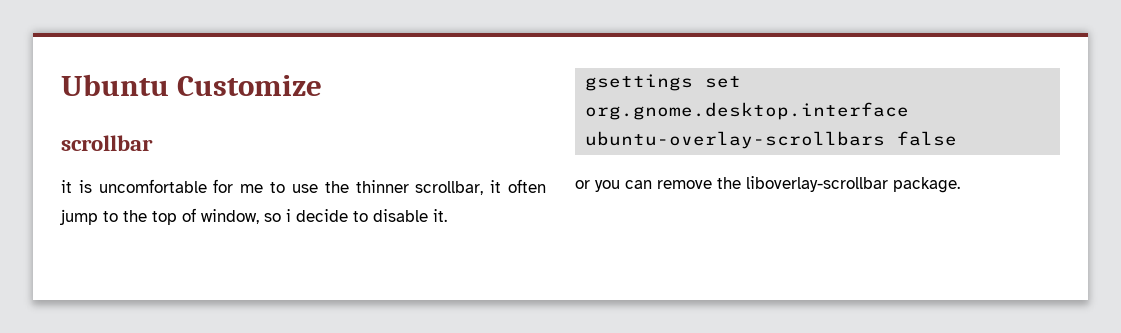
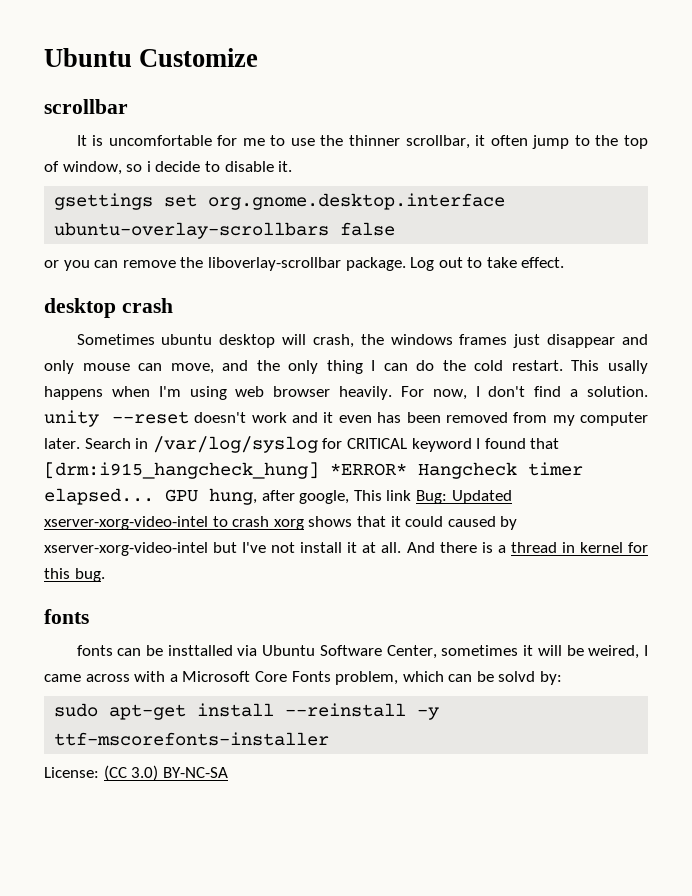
- it is uncomfortable for me to use the thinner scrollbar, it often jump to the top of window, so i decide to disable it.
+ It is uncomfortable for me to use the thinner scrollbar, it often jump to the top of window, so i decide to disable it.
+ Log out to take effect.
+ desktop crash
+ Sometimes ubuntu desktop will crash, the windows frames just disappear and only mouse can move, and the only thing I can do the cold restart. This usally happens when I'm using web browser heavily. For now, I don't find a solution. unity --reset doesn't work and it even has been removed from my computer later. Search in /var/log/syslog for CRITICAL keyword I found that [drm:i915_hangcheck_hung] *ERROR* Hangcheck timer elapsed... GPU hung, after google, This link Bug: Updated xserver-xorg-video-intel to crash xorg shows that it could caused by xserver-xorg-video-intel but I've not install it at all. And there is a thread in kernel for this bug.
+ fonts
+ fonts can be insttalled via Ubuntu Software Center, sometimes it will be weired, I came across with a Microsoft Core Fonts problem, which can be solvd by:
+ sudo apt-get install --reinstall -y ttf-mscorefonts-installer
+ License: (CC 3.0) BY-NC-SA

